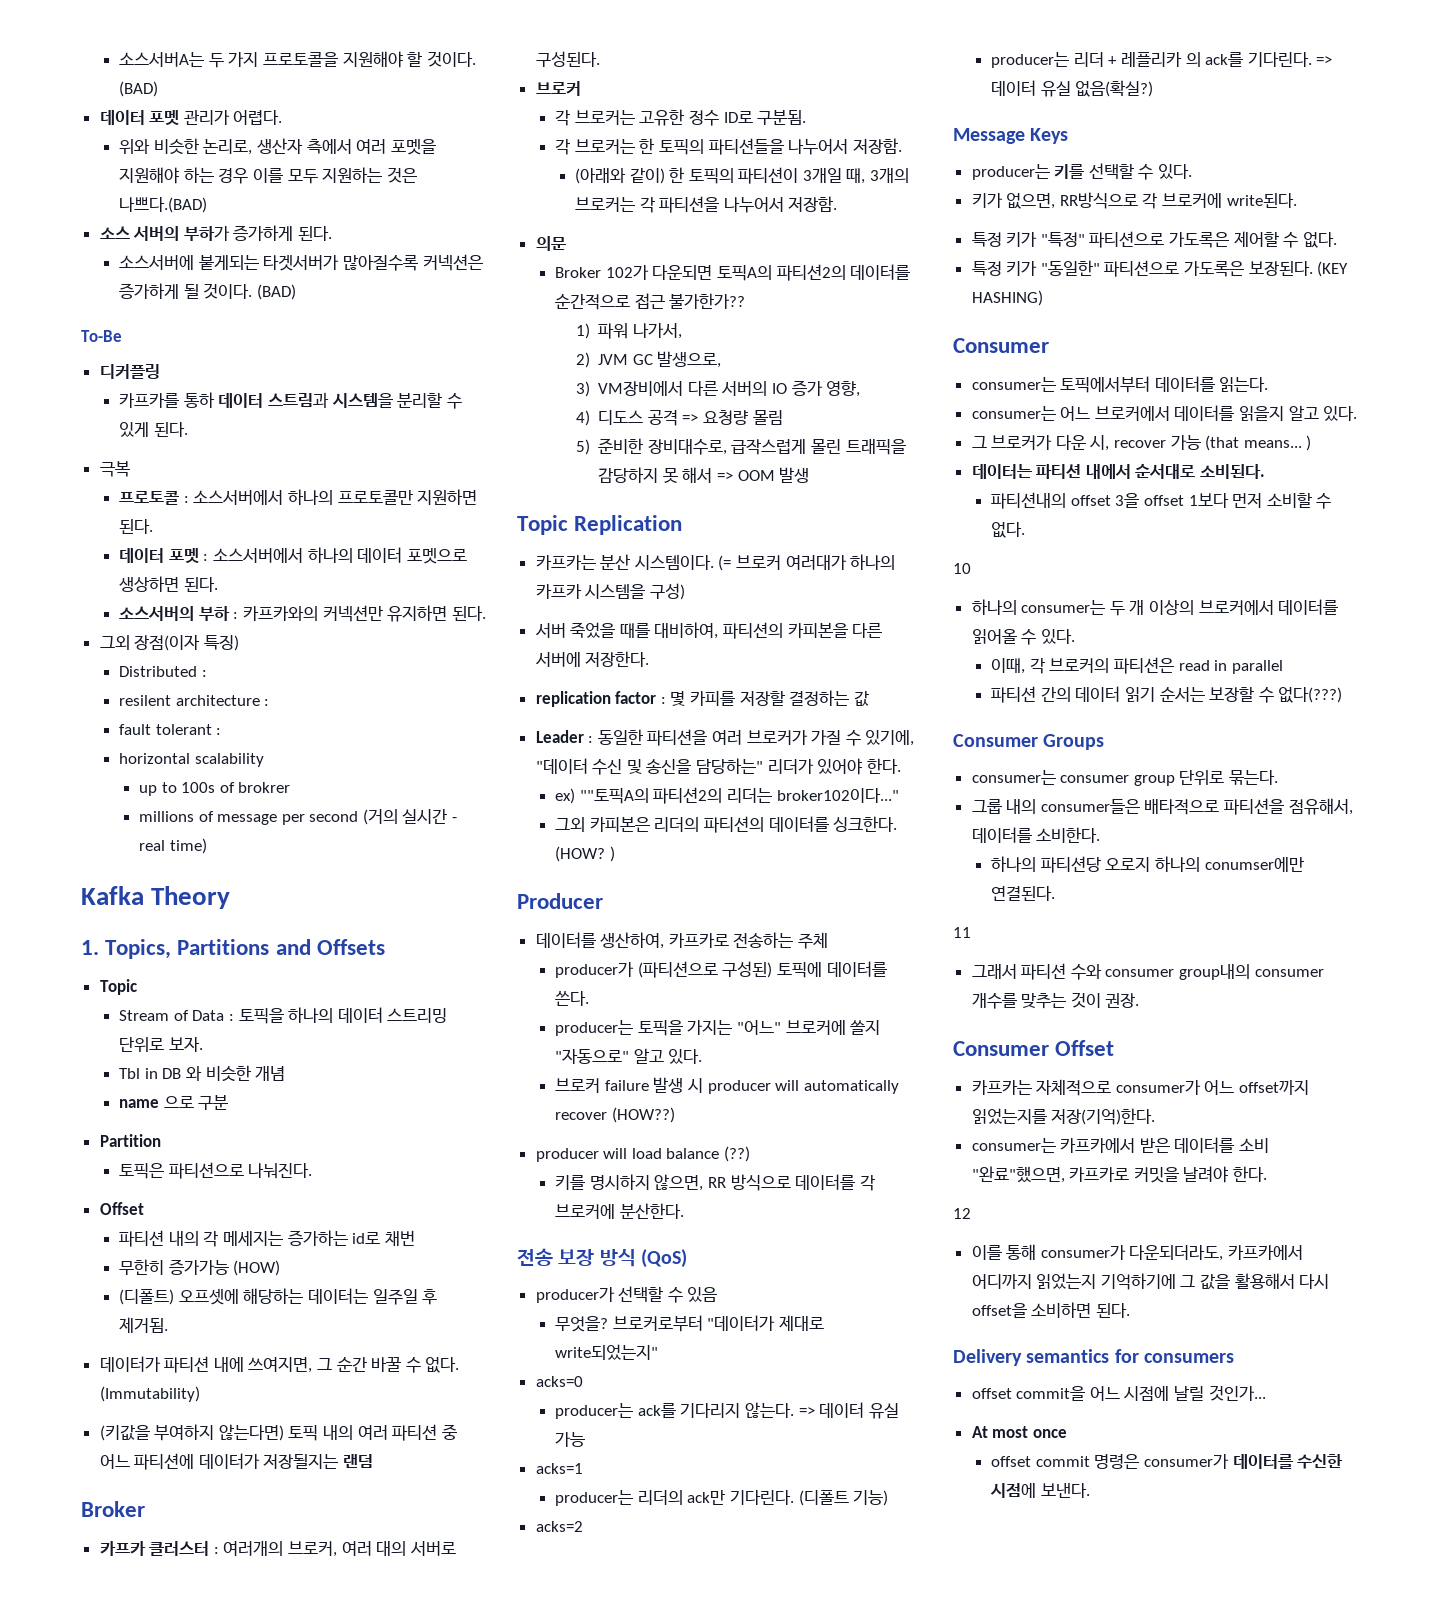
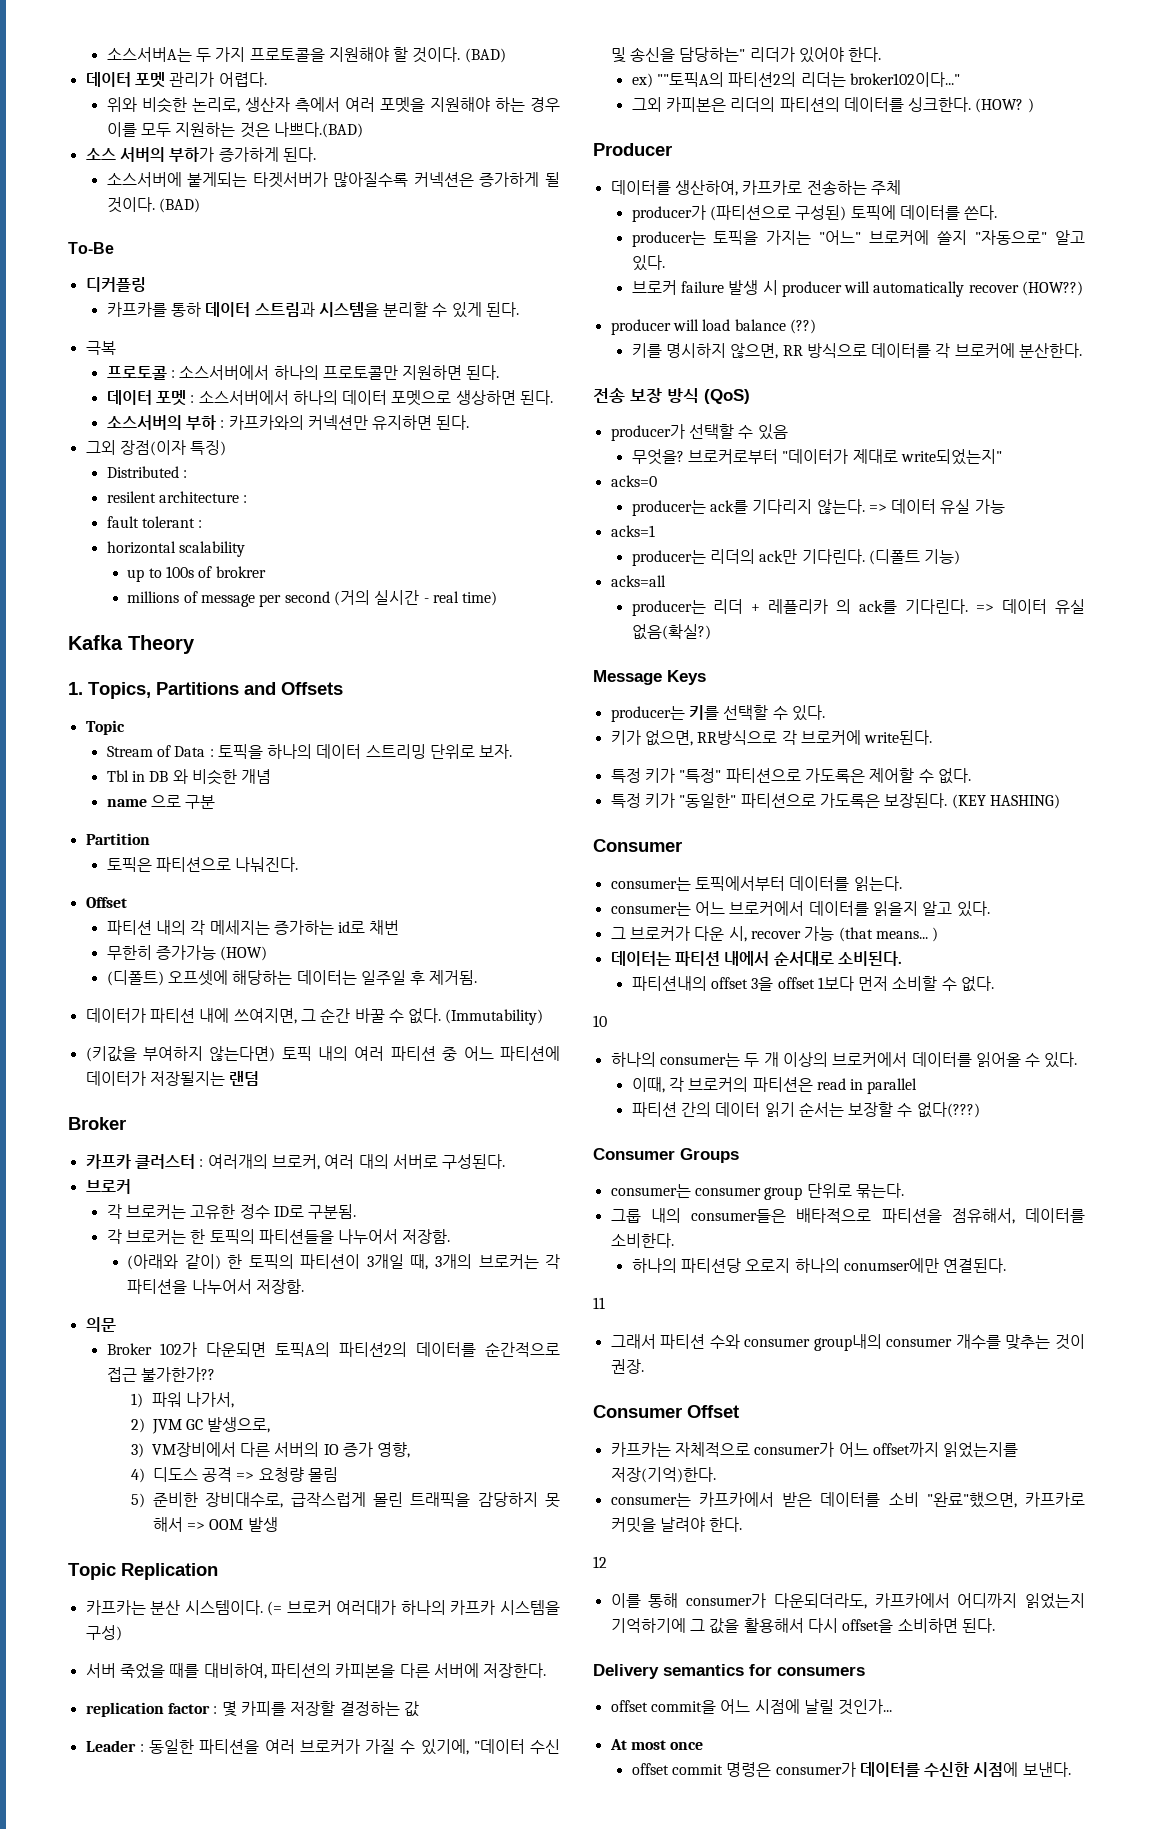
- acks=2
+ acks=all

